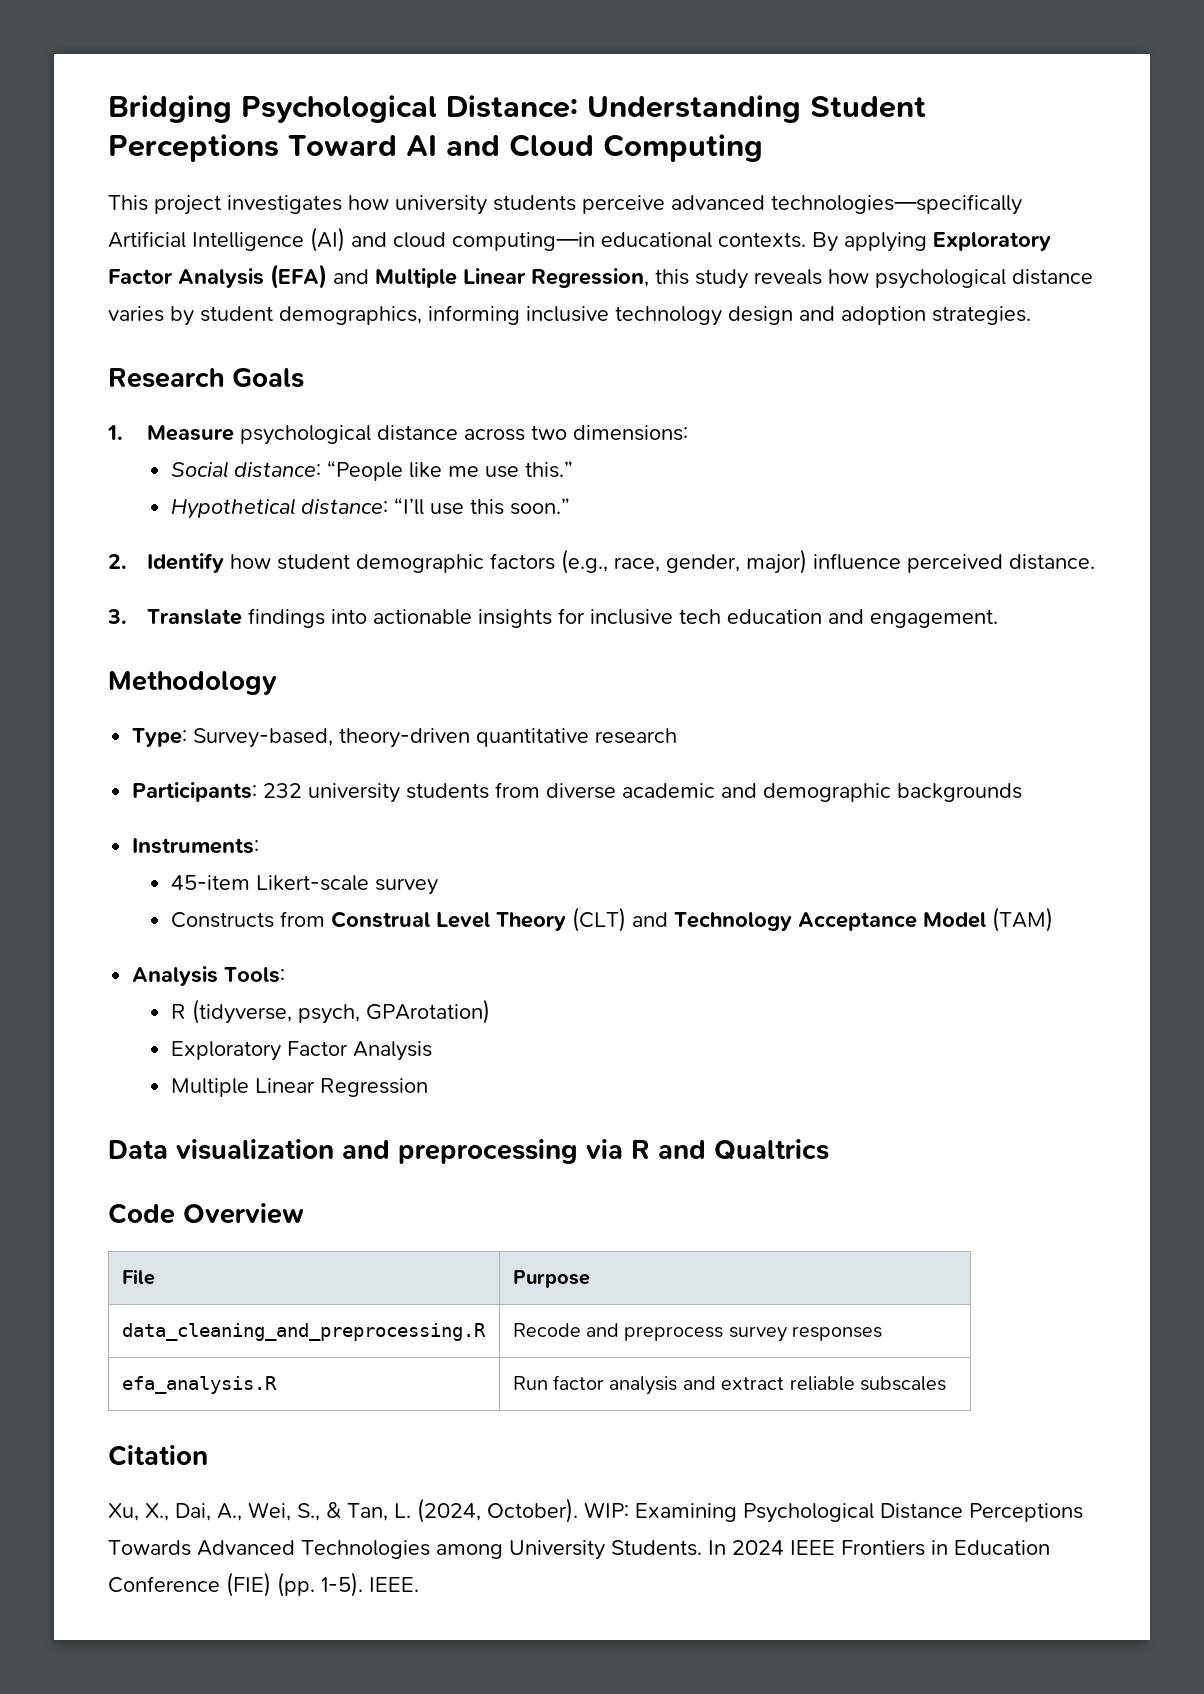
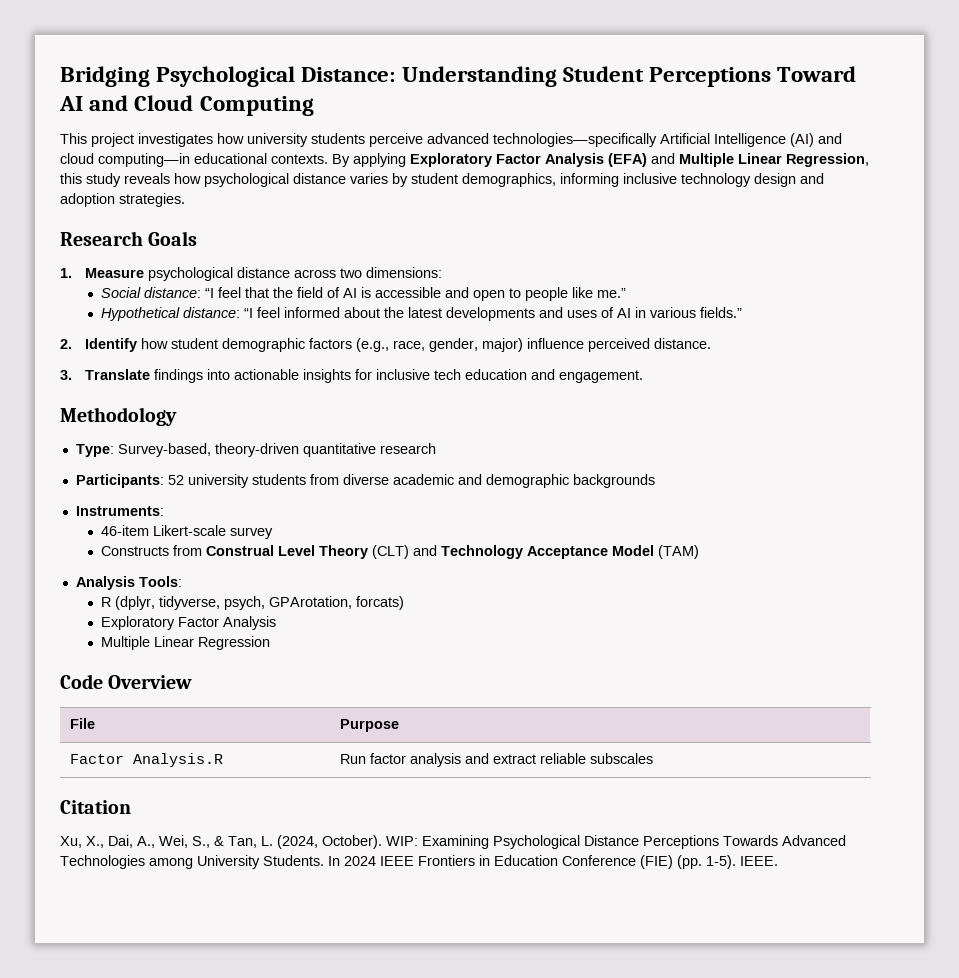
- Social distance: “People like me use this.”
- Hypothetical distance: “I’ll use this soon.”
+ Social distance: “I feel that the field of AI is accessible and open to people like me.”
+ Hypothetical distance: “I feel informed about the latest developments and uses of AI in various fields.”
- Participants: 232 university students from diverse academic and demographic backgrounds
+ Participants: 52 university students from diverse academic and demographic backgrounds
- 45-item Likert-scale survey
+ 46-item Likert-scale survey
- R (tidyverse, psych, GPArotation)
+ R (dplyr, tidyverse, psych, GPArotation, forcats)
- Data visualization and preprocessing via R and Qualtrics
  Code Overview
  File | Purpose
- data_cleaning_and_preprocessing.R | Recode and preprocess survey responses
- efa_analysis.R | Run factor analysis and extract reliable subscales
+ Factor Analysis.R | Run factor analysis and extract reliable subscales

